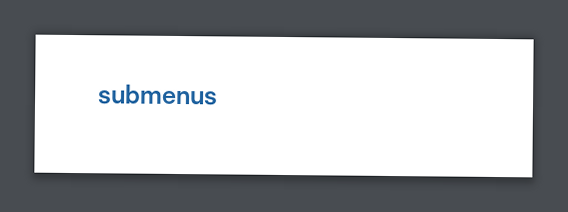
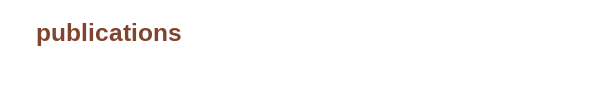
- submenus
+ publications

